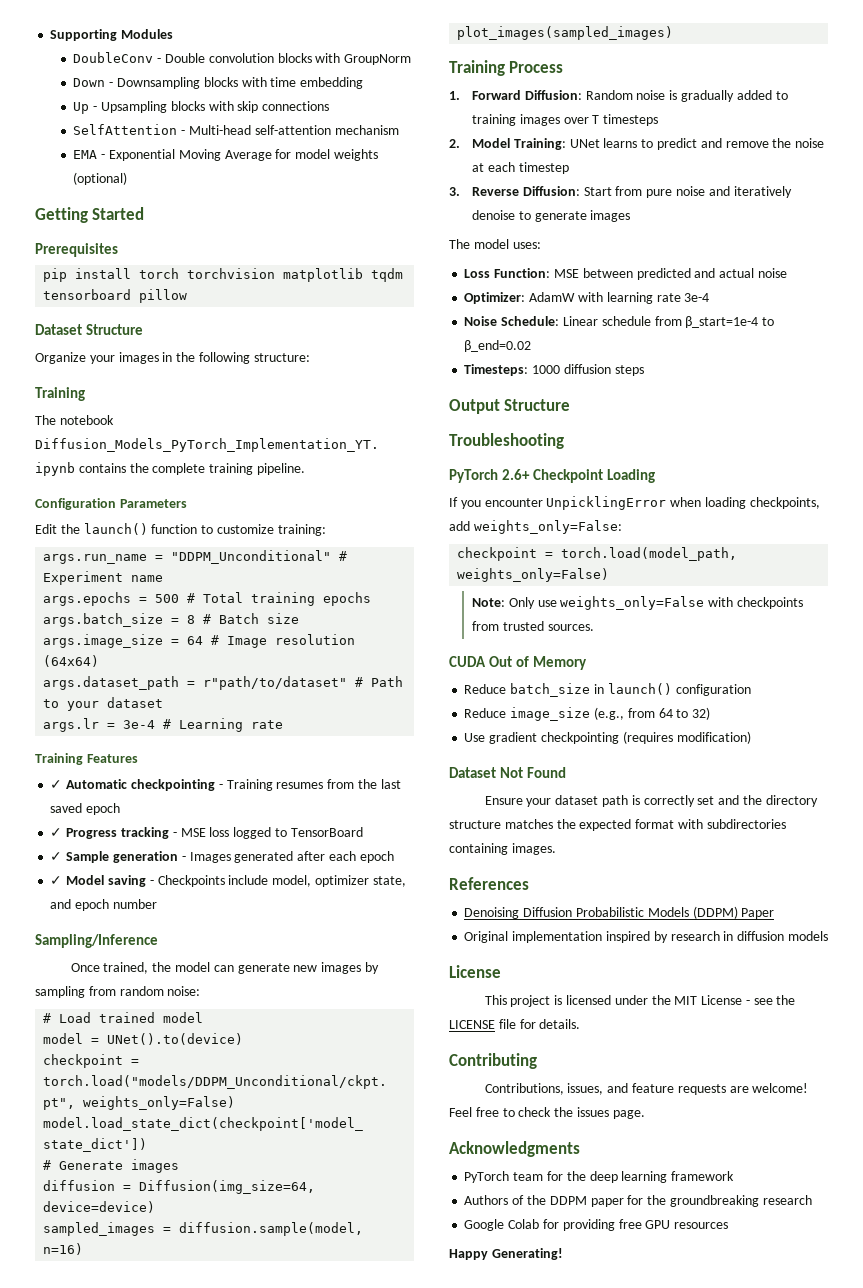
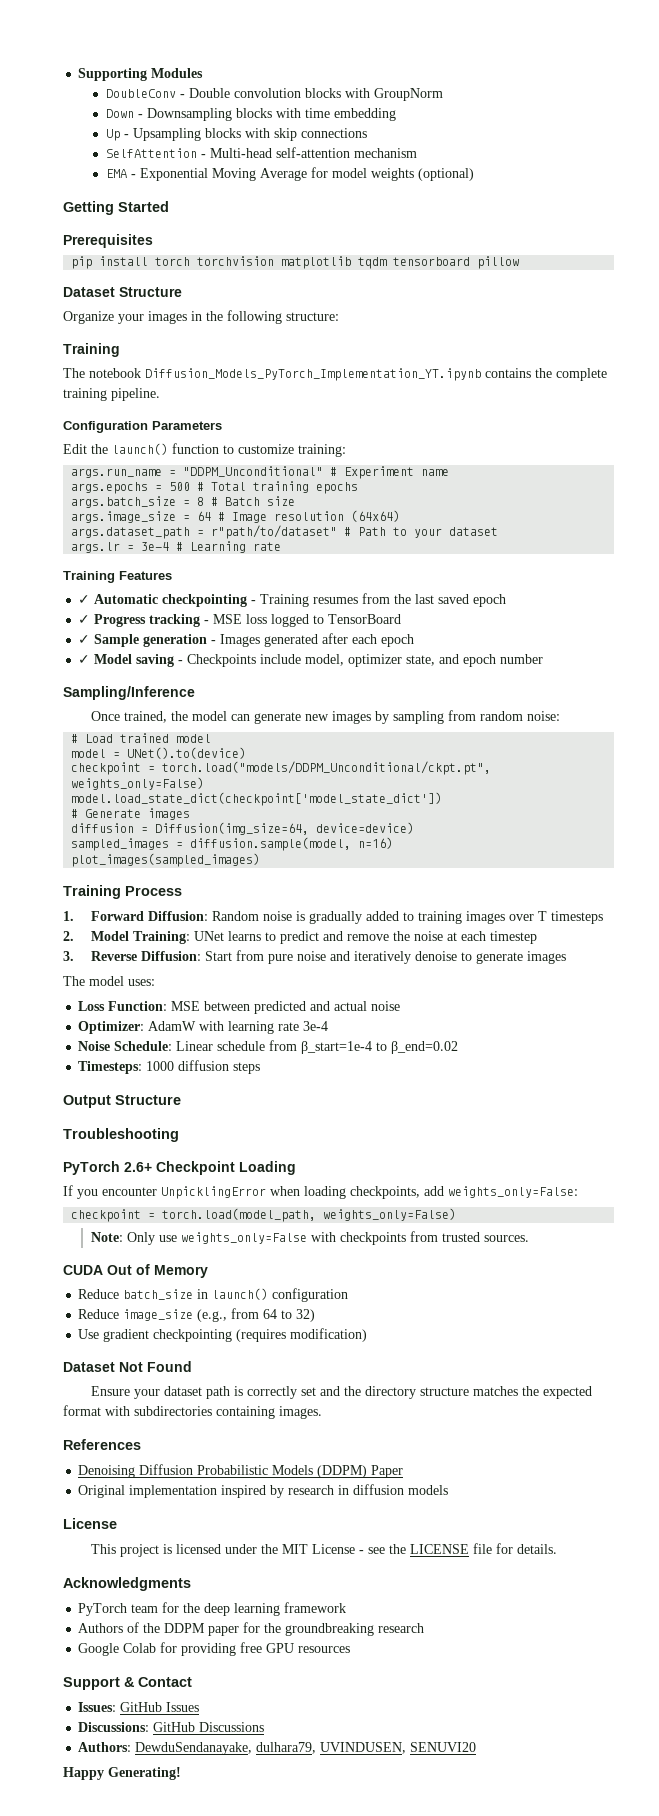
- Contributing
- Contributions, issues, and feature requests are welcome! Feel free to check the issues page.
+ Support & Contact
+ Issues: GitHub Issues
+ Discussions: GitHub Discussions
+ Authors: DewduSendanayake, dulhara79, UVINDUSEN, SENUVI20

